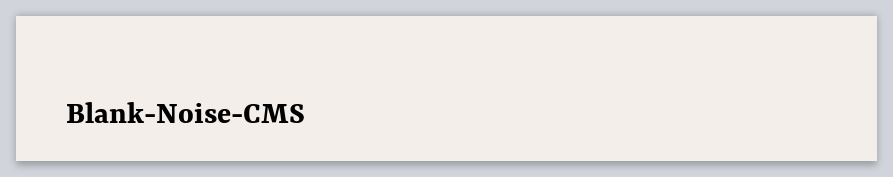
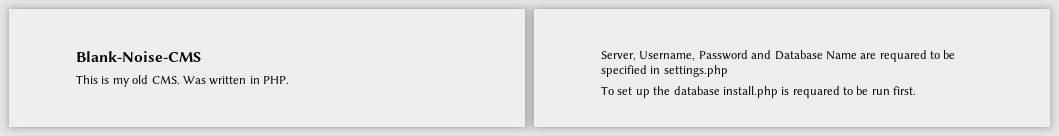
+ This is my old CMS. Was written in PHP.
+ Server, Username, Password and Database Name are requared to be specified in settings.php
+ To set up the database install.php is requared to be run first.

